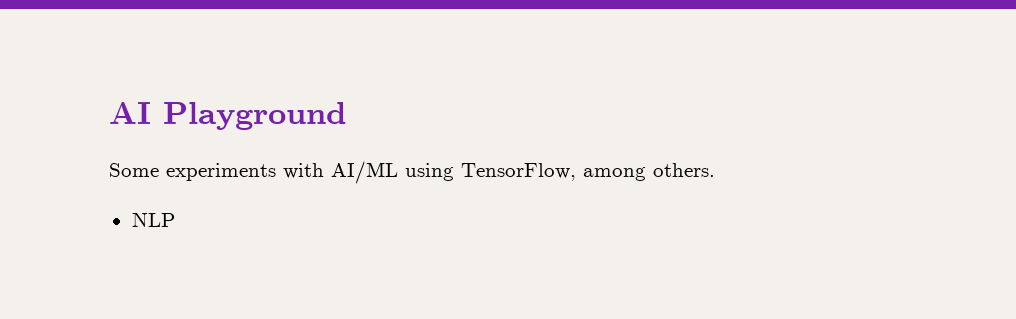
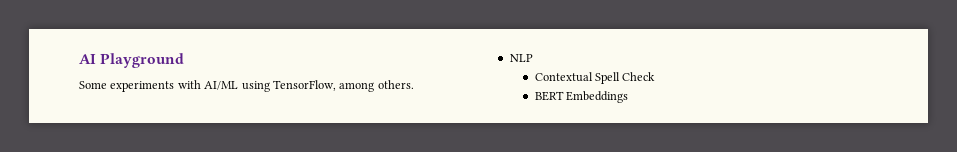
+ Contextual Spell Check
+ BERT Embeddings

